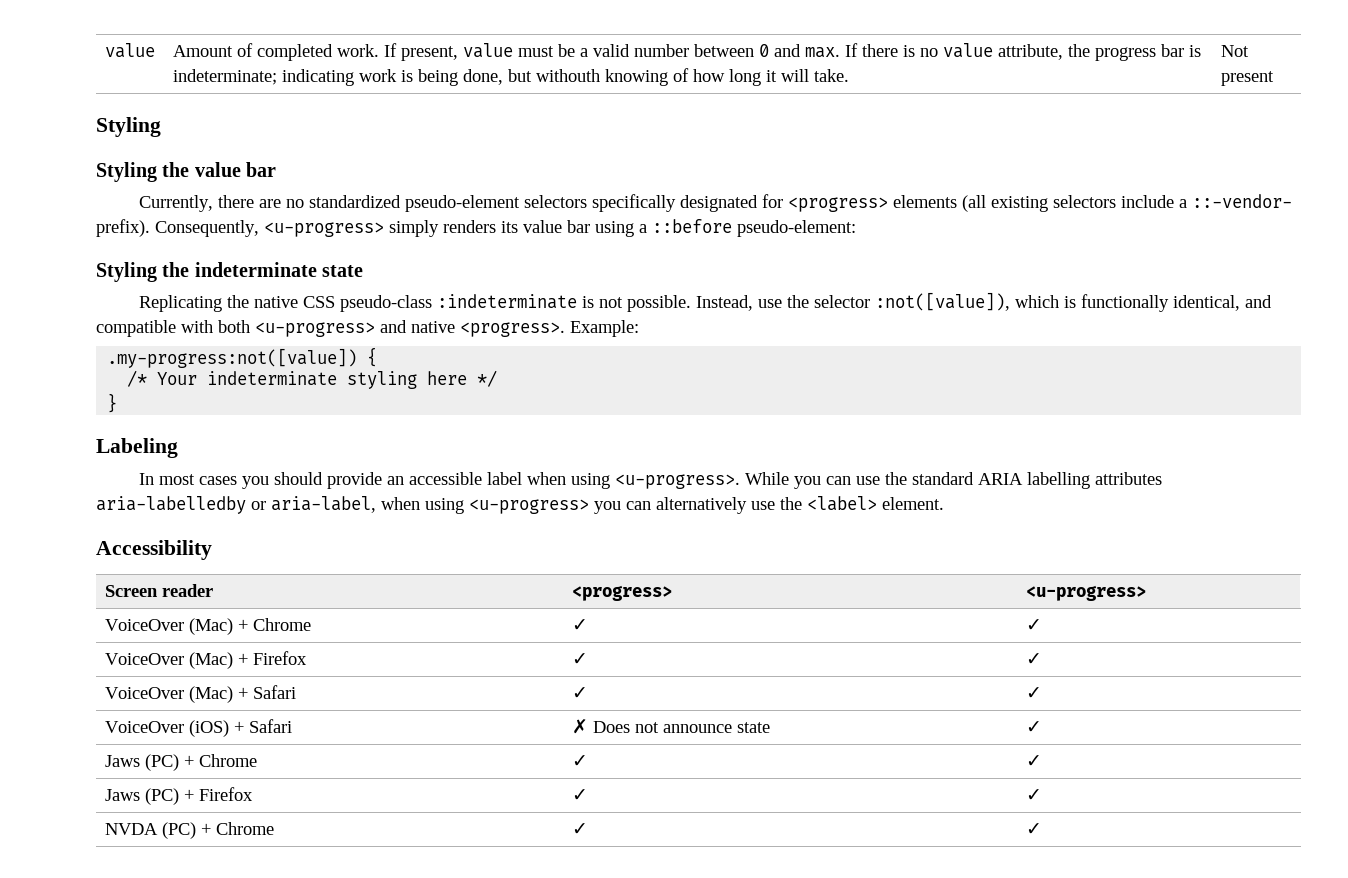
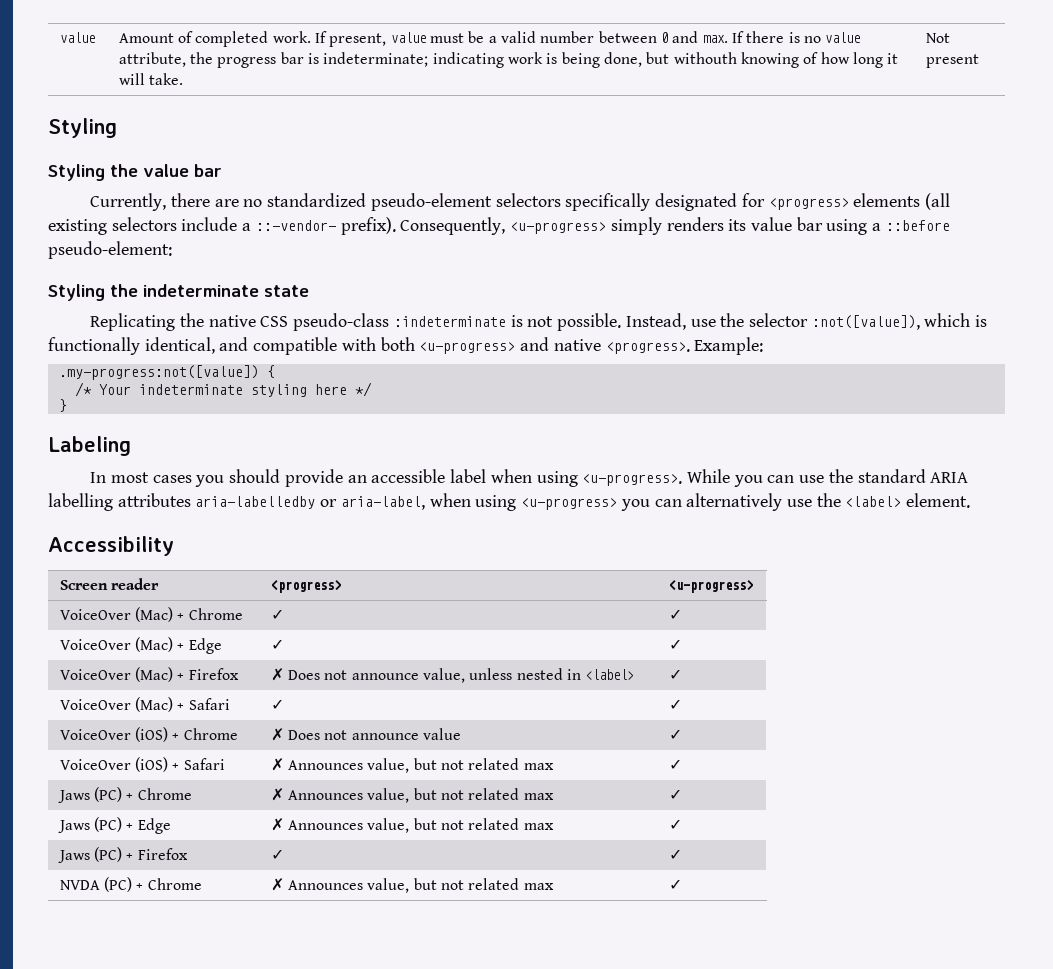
- VoiceOver (Mac) + Firefox | ✓ | ✓
+ VoiceOver (Mac) + Edge | ✓ | ✓
+ VoiceOver (Mac) + Firefox | ✗ Does not announce value, unless nested in <label> | ✓
- VoiceOver (iOS) + Safari | ✗ Does not announce state | ✓
+ VoiceOver (iOS) + Chrome | ✗ Does not announce value | ✓
+ VoiceOver (iOS) + Safari | ✗ Announces value, but not related max | ✓
- Jaws (PC) + Chrome | ✓ | ✓
+ Jaws (PC) + Chrome | ✗ Announces value, but not related max | ✓
+ Jaws (PC) + Edge | ✗ Announces value, but not related max | ✓
- NVDA (PC) + Chrome | ✓ | ✓
+ NVDA (PC) + Chrome | ✗ Announces value, but not related max | ✓

